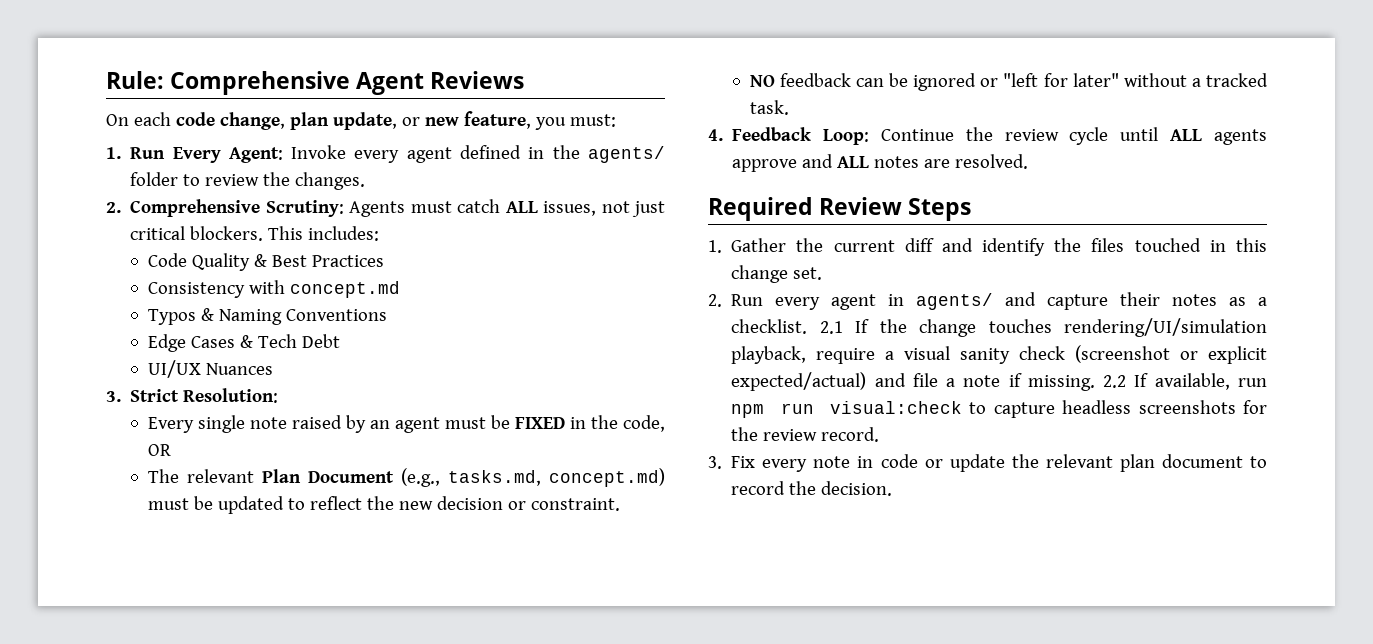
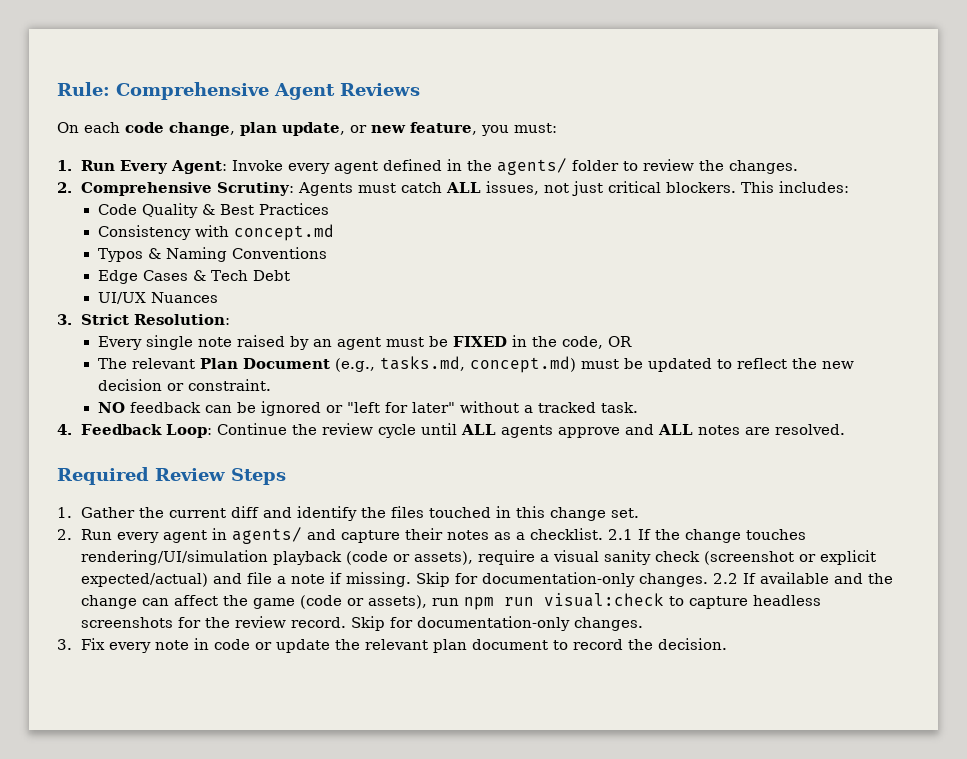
- 2.1 If the change touches rendering/UI/simulation playback, require a visual sanity check (screenshot or explicit expected/actual) and file a note if missing.
+ 2.1 If the change touches rendering/UI/simulation playback (code or assets), require a visual sanity check (screenshot or explicit expected/actual) and file a note if missing.
- 2.2 If available, run npm run visual:check to capture headless screenshots for the review record.
+ Skip for documentation-only changes. 2.2 If available and the change can affect the game (code or assets), run npm run visual:check to capture headless screenshots for the review record. Skip for documentation-only changes.

